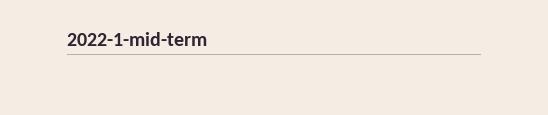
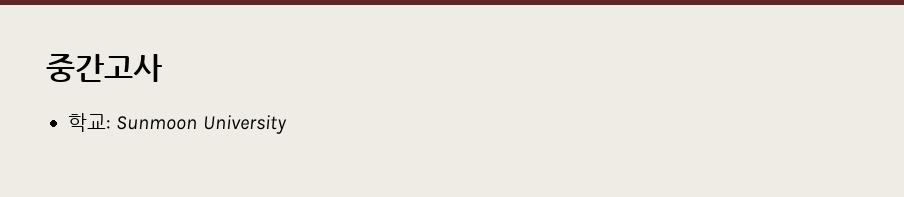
- 2022-1-mid-term
+ 중간고사
+ 학교: Sunmoon University

